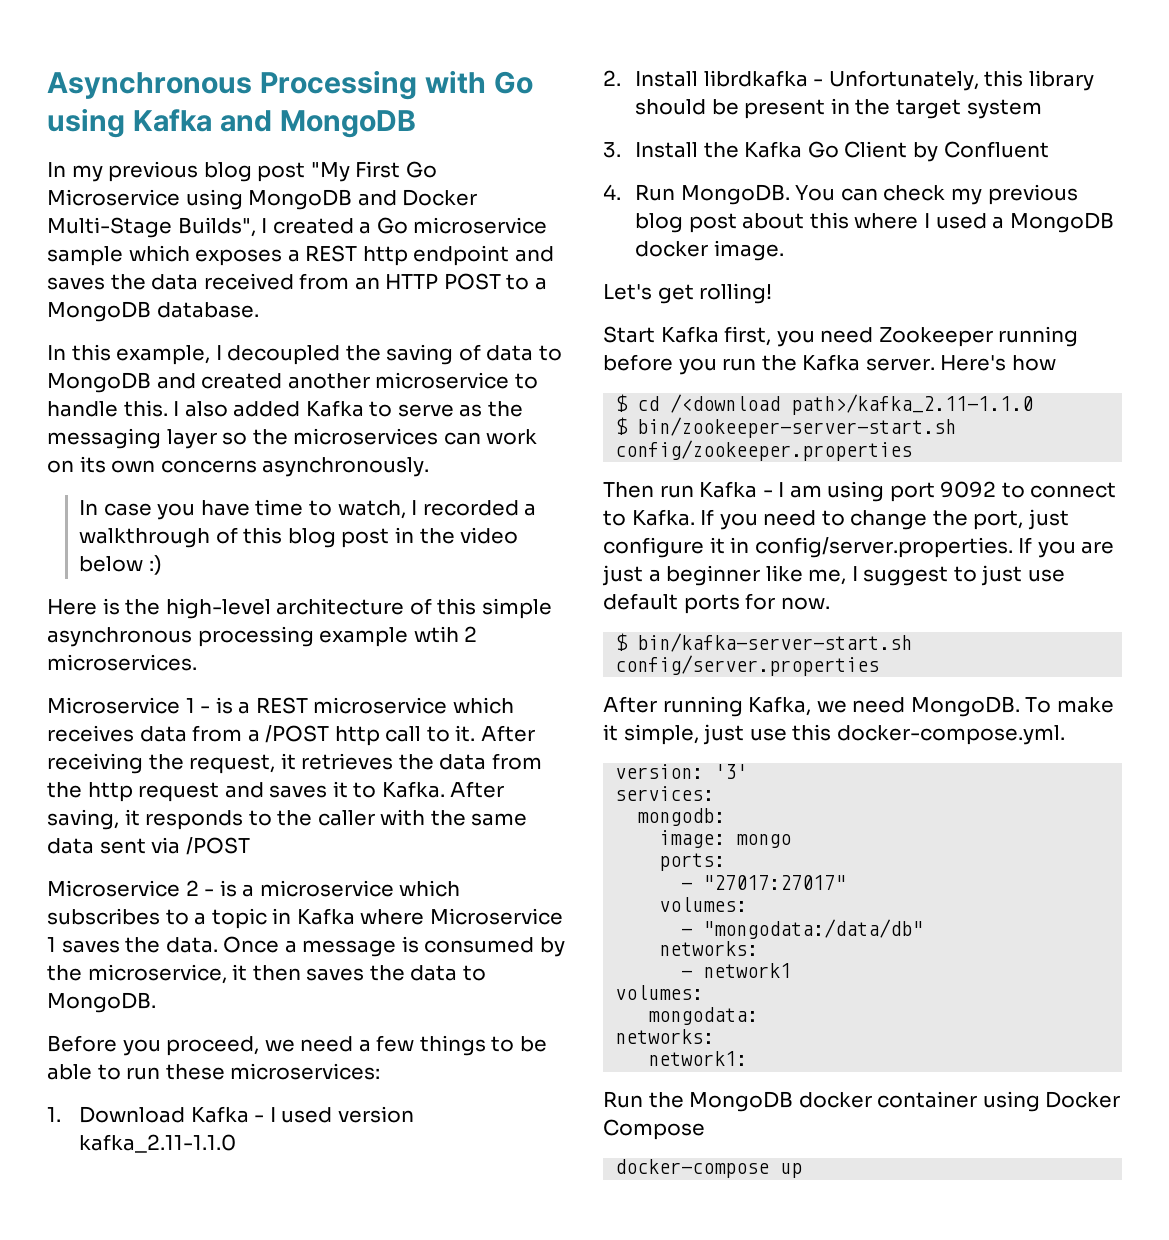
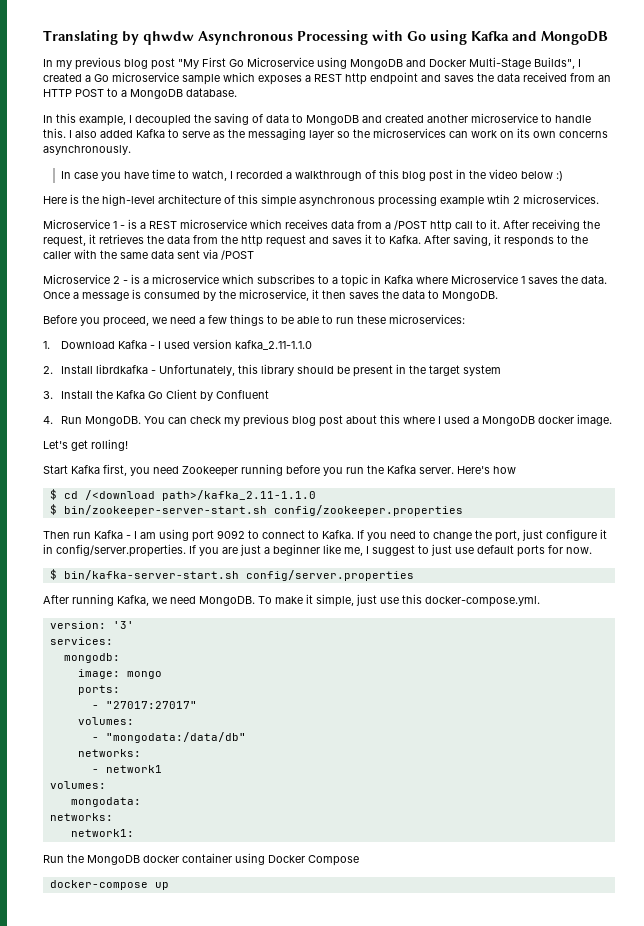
- Asynchronous Processing with Go using Kafka and MongoDB
+ Translating by qhwdw Asynchronous Processing with Go using Kafka and MongoDB

